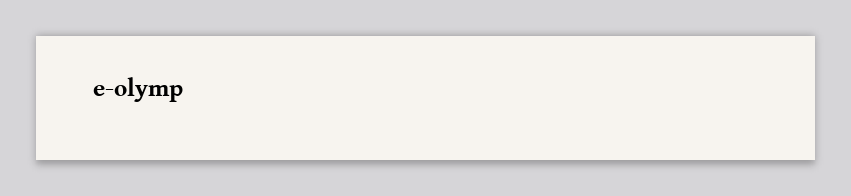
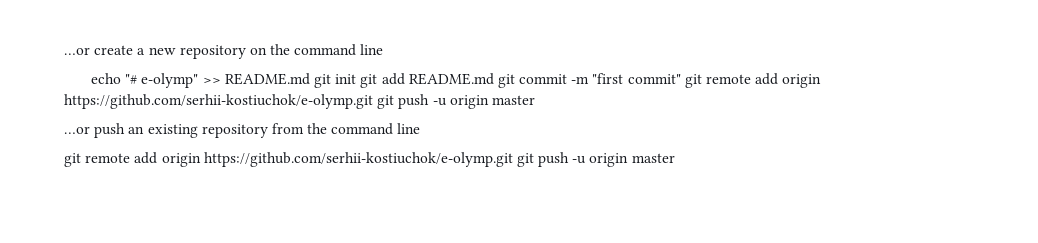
- e-olymp
+ …or create a new repository on the command line
+ echo "# e-olymp" >> README.md git init git add README.md git commit -m "first commit" git remote add origin https://github.com/serhii-kostiuchok/e-olymp.git git push -u origin master
+ …or push an existing repository from the command line
+ git remote add origin https://github.com/serhii-kostiuchok/e-olymp.git git push -u origin master

